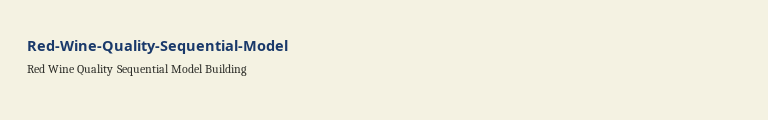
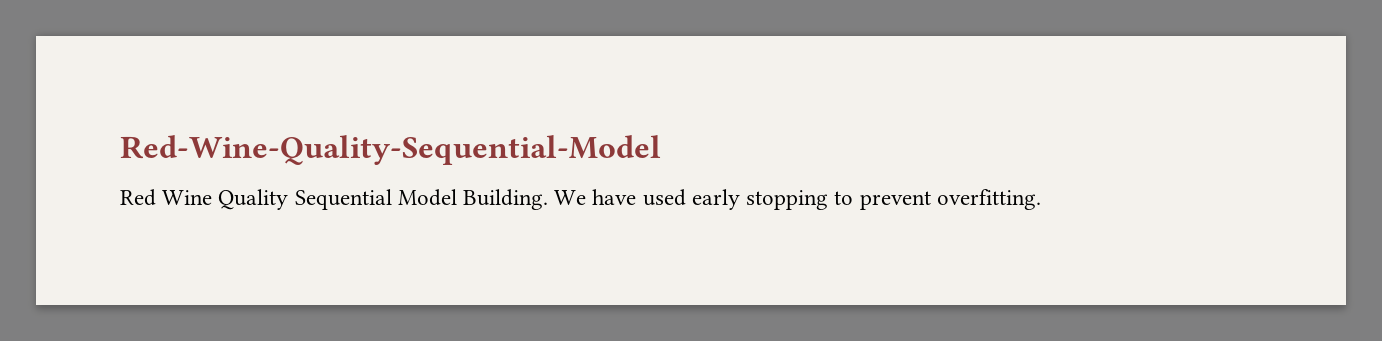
- Red Wine Quality Sequential Model Building
+ Red Wine Quality Sequential Model Building. We have used early stopping to prevent overfitting.

